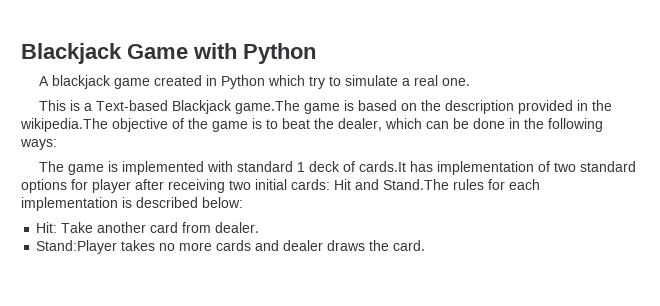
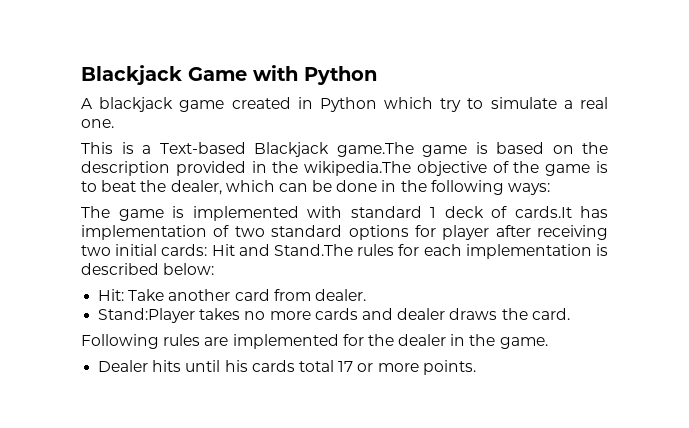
+ Following rules are implemented for the dealer in the game.
+ Dealer hits until his cards total 17 or more points.

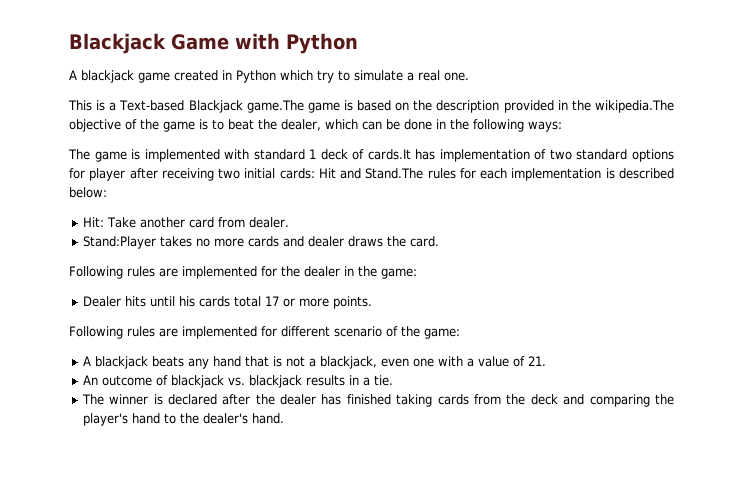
- Following rules are implemented for the dealer in the game.
+ Following rules are implemented for the dealer in the game:
+ Following rules are implemented for different scenario of the game:
+ A blackjack beats any hand that is not a blackjack, even one with a value of 21.
+ An outcome of blackjack vs. blackjack results in a tie.
+ The winner is declared after the dealer has finished taking cards from the deck and comparing the player's hand to the dealer's hand.

